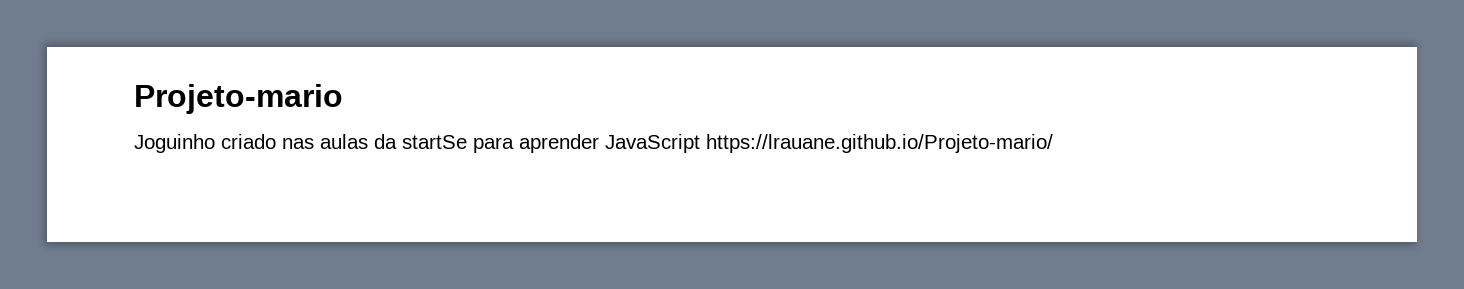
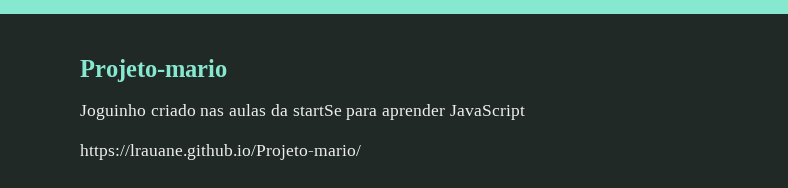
- Joguinho criado nas aulas da startSe para aprender JavaScript https://lrauane.github.io/Projeto-mario/
+ Joguinho criado nas aulas da startSe para aprender JavaScript
+ https://lrauane.github.io/Projeto-mario/

